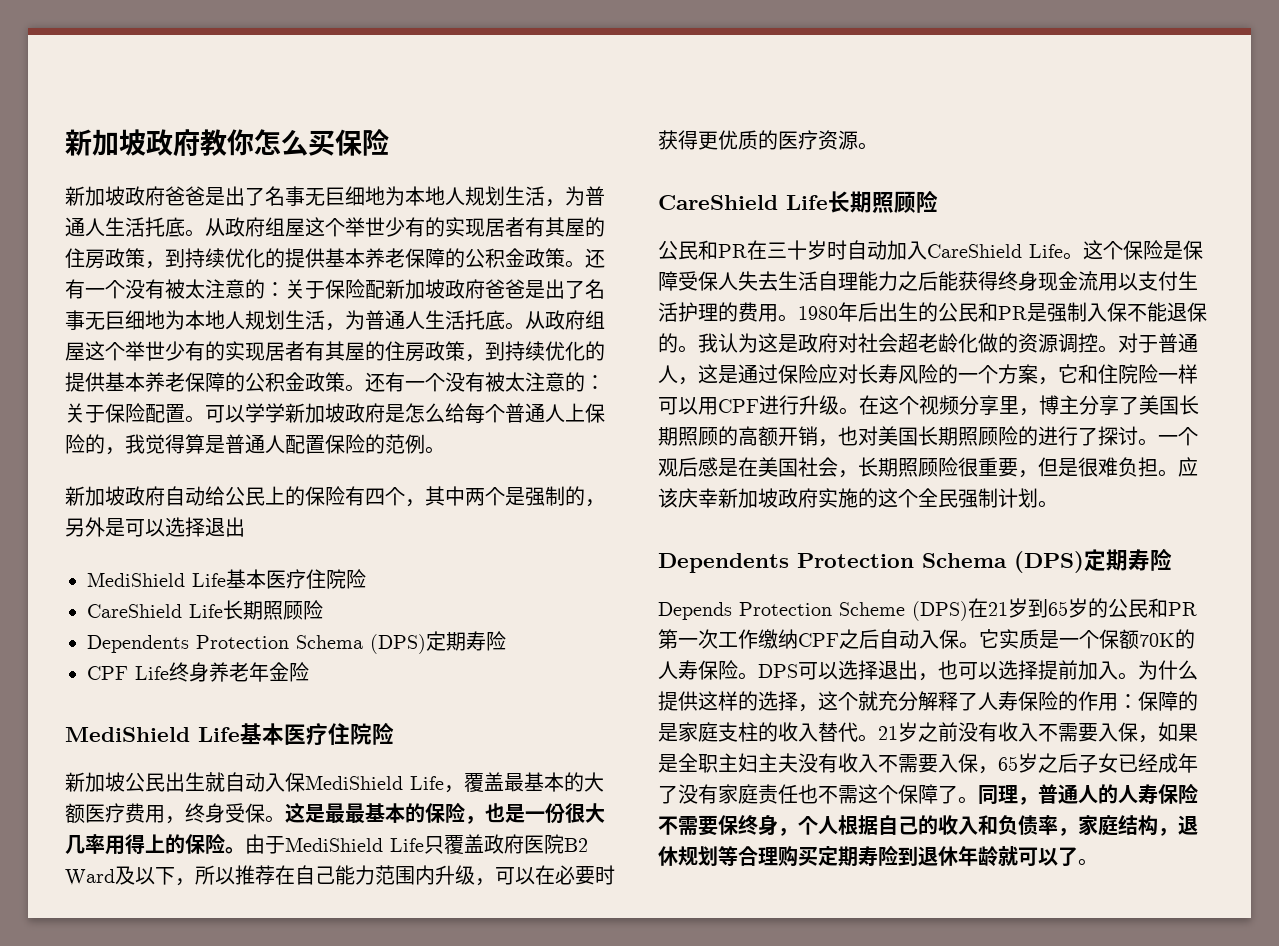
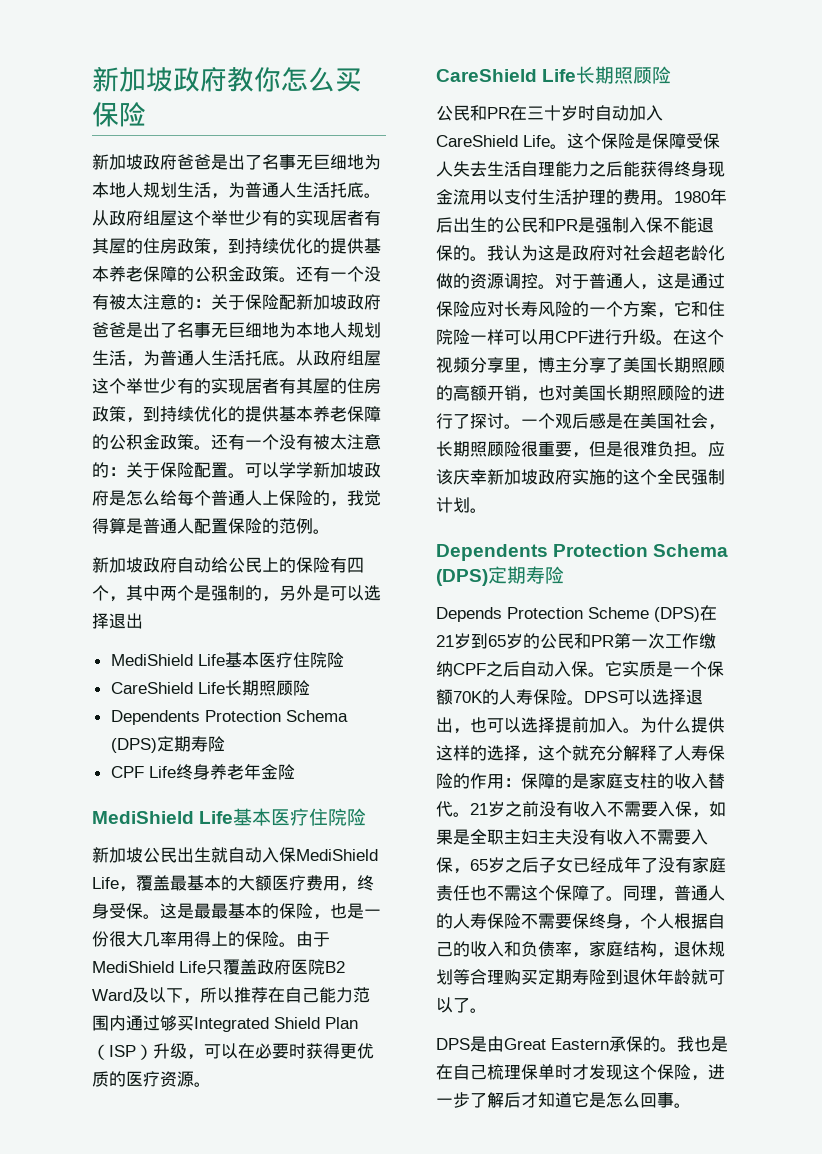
- 由于MediShield Life只覆盖政府医院B2 Ward及以下，所以推荐在自己能力范围内升级，可以在必要时获得更优质的医疗资源。
+ 由于MediShield Life只覆盖政府医院B2 Ward及以下，所以推荐在自己能力范围内通过够买Integrated Shield Plan（ISP）升级，可以在必要时获得更优质的医疗资源。
+ DPS是由Great Eastern承保的。我也是在自己梳理保单时才发现这个保险，进一步了解后才知道它是怎么回事。

